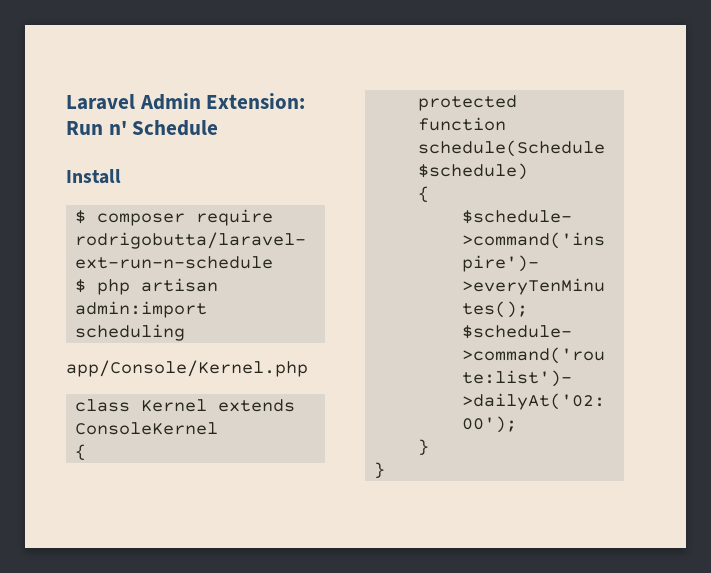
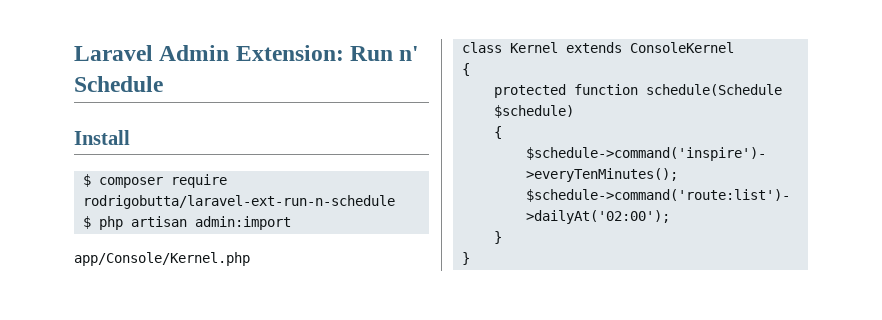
- $ php artisan admin:import scheduling
+ $ php artisan admin:import

